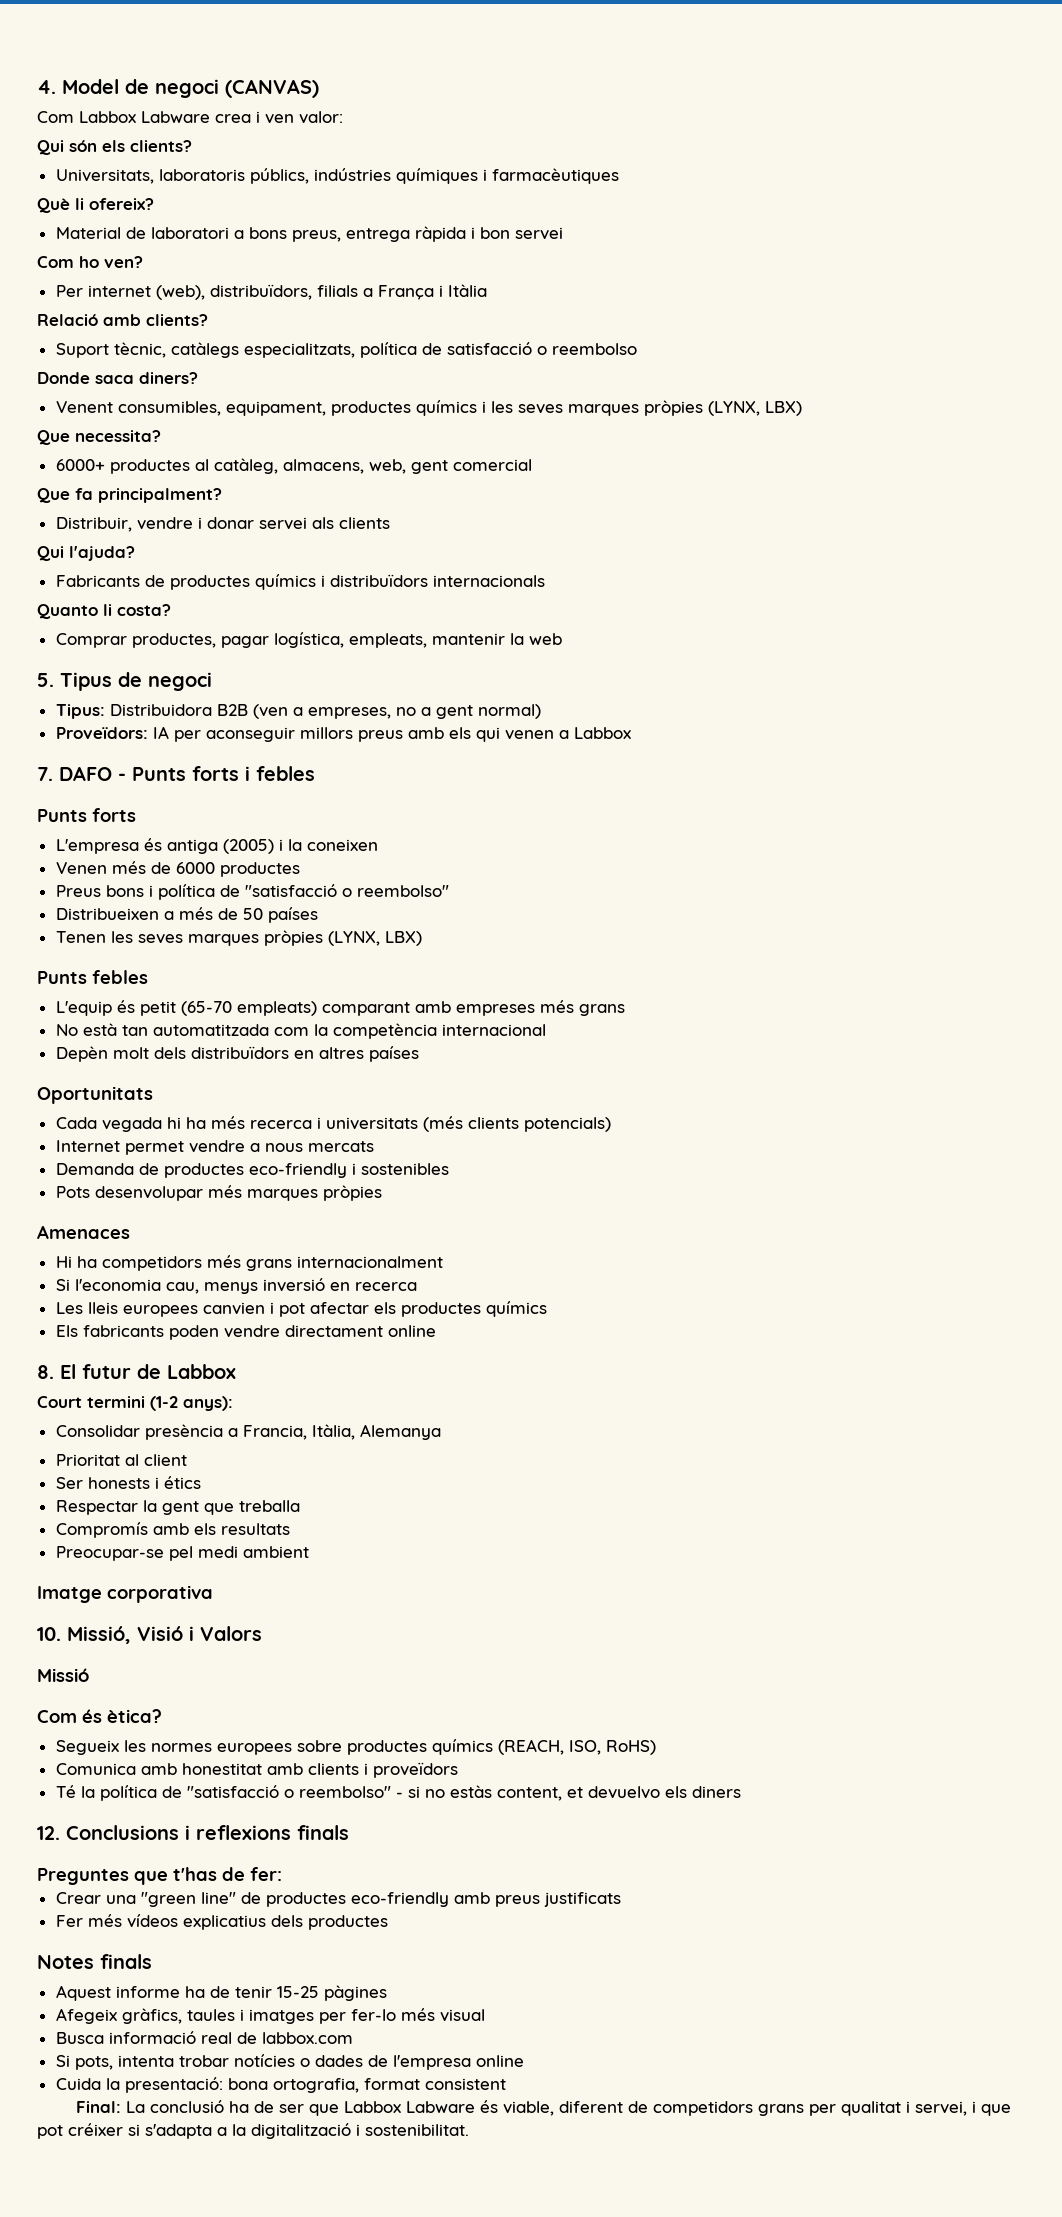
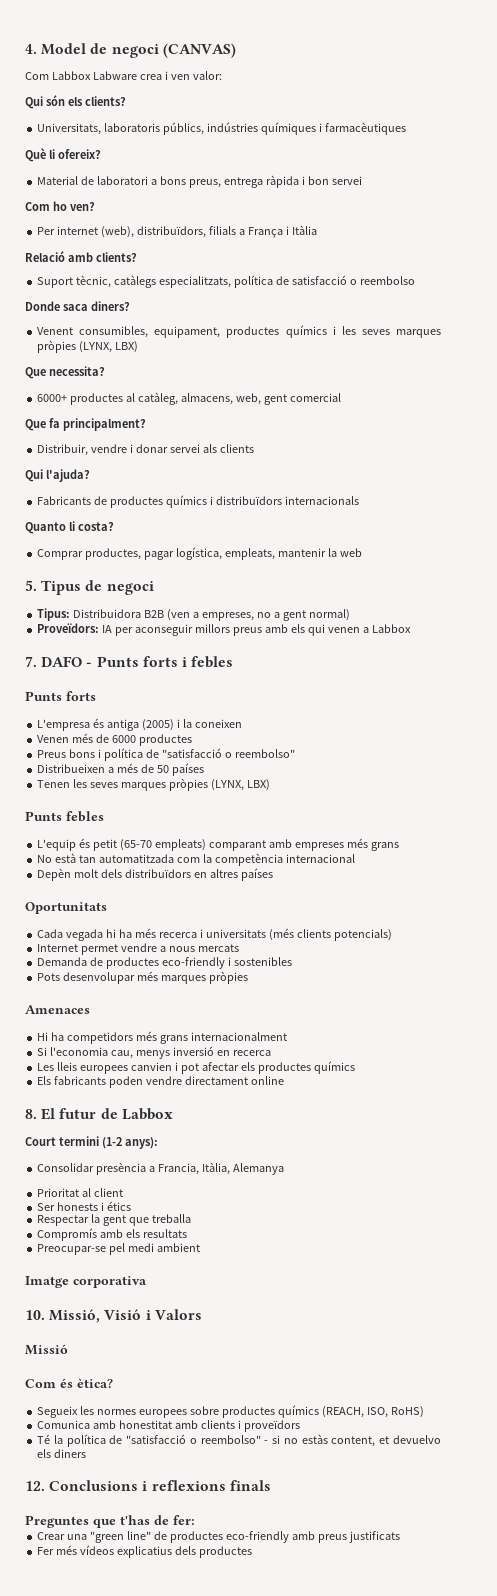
- Notes finals
- Aquest informe ha de tenir 15-25 pàgines
- Afegeix gràfics, taules i imatges per fer-lo més visual
- Busca informació real de labbox.com
- Si pots, intenta trobar notícies o dades de l'empresa online
- Cuida la presentació: bona ortografia, format consistent
- Final: La conclusió ha de ser que Labbox Labware és viable, diferent de competidors grans per qualitat i servei, i que pot créixer si s'adapta a la digitalització i sostenibilitat.

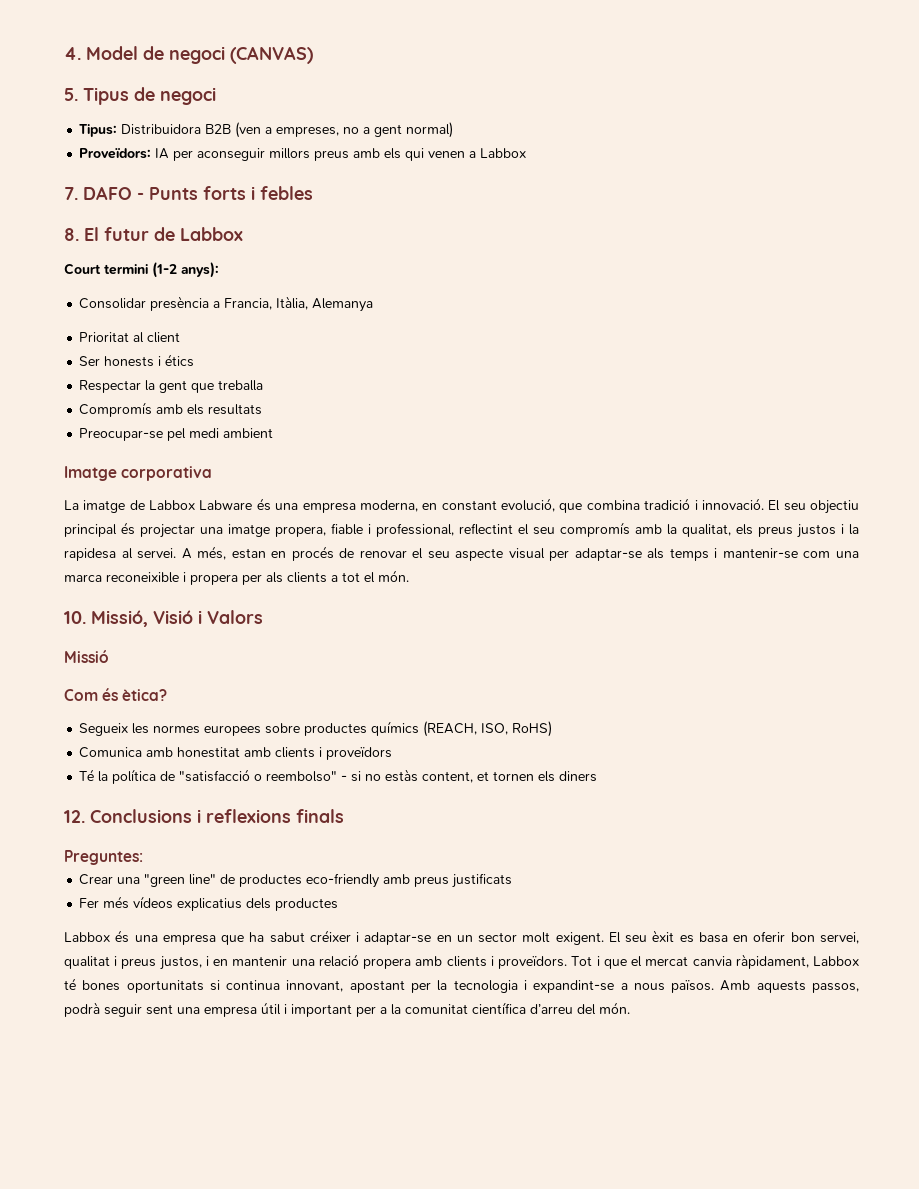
- Com Labbox Labware crea i ven valor:
- Qui són els clients?
- Universitats, laboratoris públics, indústries químiques i farmacèutiques
- Què li ofereix?
- Material de laboratori a bons preus, entrega ràpida i bon servei
- Com ho ven?
- Per internet (web), distribuïdors, filials a França i Itàlia
- Relació amb clients?
- Suport tècnic, catàlegs especialitzats, política de satisfacció o reembolso
- Donde saca diners?
- Venent consumibles, equipament, productes químics i les seves marques pròpies (LYNX, LBX)
- Que necessita?
- 6000+ productes al catàleg, almacens, web, gent comercial
- Que fa principalment?
- Distribuir, vendre i donar servei als clients
- Qui l'ajuda?
- Fabricants de productes químics i distribuïdors internacionals
- Quanto li costa?
- Comprar productes, pagar logística, empleats, mantenir la web
  7. DAFO - Punts forts i febles
- Punts forts
- L'empresa és antiga (2005) i la coneixen
- Venen més de 6000 productes
- Preus bons i política de "satisfacció o reembolso"
- Distribueixen a més de 50 países
- Tenen les seves marques pròpies (LYNX, LBX)
- Punts febles
- L'equip és petit (65-70 empleats) comparant amb empreses més grans
- No està tan automatitzada com la competència internacional
- Depèn molt dels distribuïdors en altres países
- Oportunitats
- Cada vegada hi ha més recerca i universitats (més clients potencials)
- Internet permet vendre a nous mercats
- Demanda de productes eco-friendly i sostenibles
- Pots desenvolupar més marques pròpies
- Amenaces
- Hi ha competidors més grans internacionalment
- Si l'economia cau, menys inversió en recerca
- Les lleis europees canvien i pot afectar els productes químics
- Els fabricants poden vendre directament online
+ La imatge de Labbox Labware és una empresa moderna, en constant evolució, que combina tradició i innovació. El seu objectiu principal és projectar una imatge propera, fiable i professional, reflectint el seu compromís amb la qualitat, els preus justos i la rapidesa al servei. A més, estan en procés de renovar el seu aspecte visual per adaptar-se als temps i mantenir-se com una marca reconeixible i propera per als clients a tot el món.
- Té la política de "satisfacció o reembolso" - si no estàs content, et devuelvo els diners
+ Té la política de "satisfacció o reembolso" - si no estàs content, et tornen els diners
- Preguntes que t'has de fer:
+ Preguntes:
+ Labbox és una empresa que ha sabut créixer i adaptar-se en un sector molt exigent. El seu èxit es basa en oferir bon servei, qualitat i preus justos, i en mantenir una relació propera amb clients i proveïdors. Tot i que el mercat canvia ràpidament, Labbox té bones oportunitats si continua innovant, apostant per la tecnologia i expandint-se a nous països. Amb aquests passos, podrà seguir sent una empresa útil i important per a la comunitat científica d’arreu del món.

